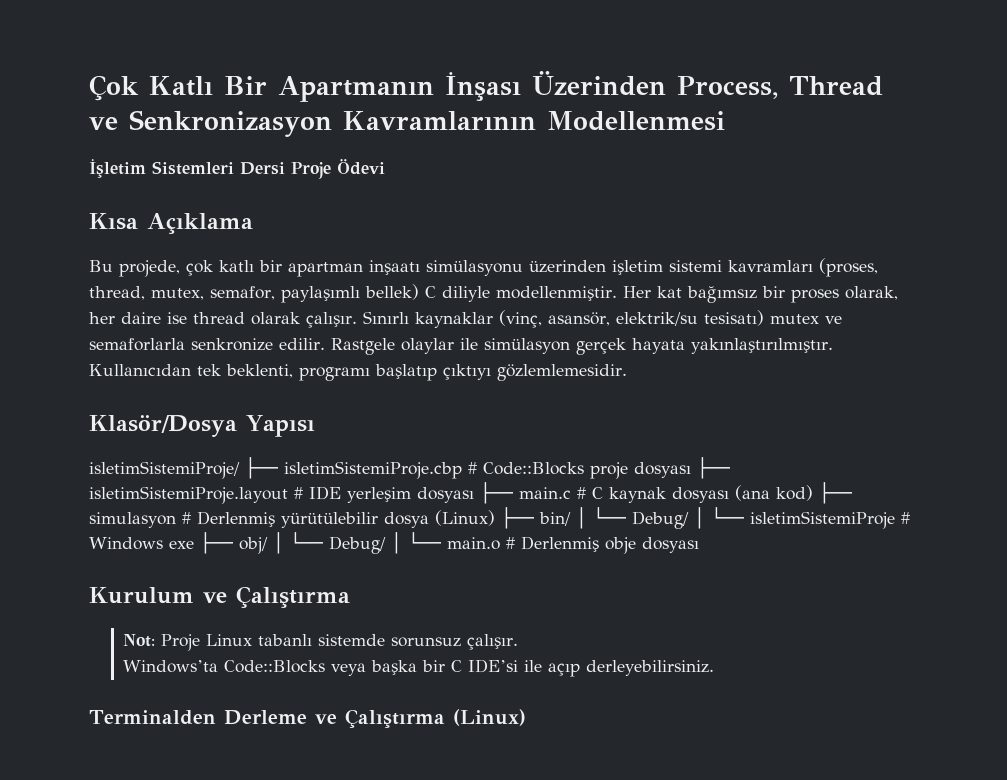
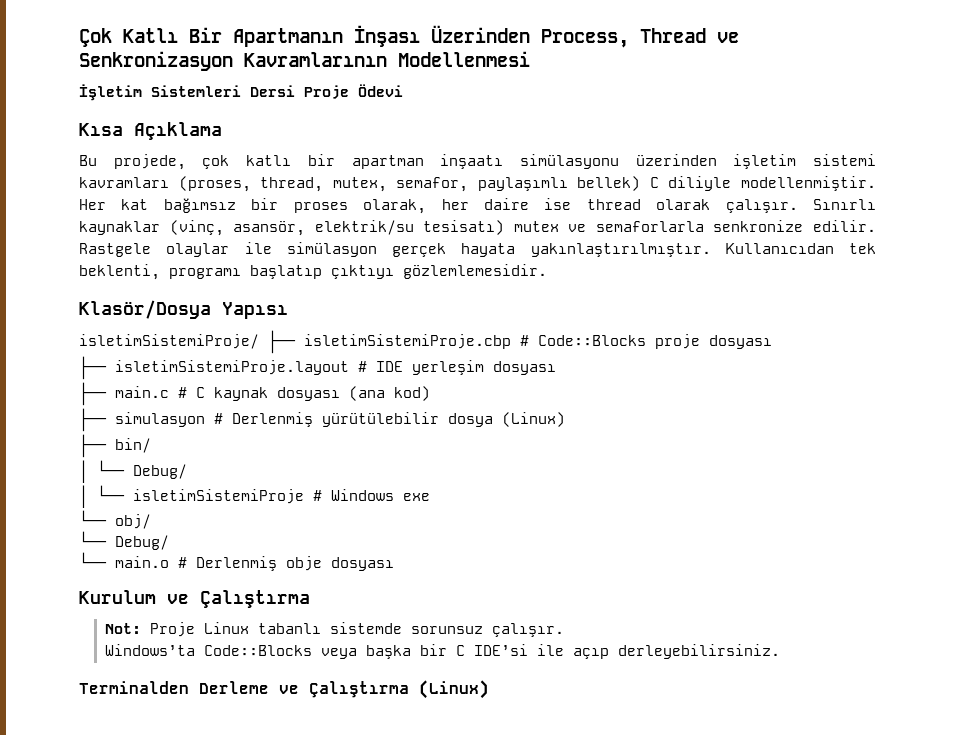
- isletimSistemiProje/ ├── isletimSistemiProje.cbp # Code::Blocks proje dosyası ├── isletimSistemiProje.layout # IDE yerleşim dosyası ├── main.c # C kaynak dosyası (ana kod) ├── simulasyon # Derlenmiş yürütülebilir dosya (Linux) ├── bin/ │ └── Debug/ │ └── isletimSistemiProje # Windows exe ├── obj/ │ └── Debug/ │ └── main.o # Derlenmiş obje dosyası
+ isletimSistemiProje/ ├── isletimSistemiProje.cbp # Code::Blocks proje dosyası
+ ├── isletimSistemiProje.layout # IDE yerleşim dosyası
+ ├── main.c # C kaynak dosyası (ana kod)
+ ├── simulasyon # Derlenmiş yürütülebilir dosya (Linux)
+ ├── bin/
+ │ └── Debug/
+ │ └── isletimSistemiProje # Windows exe
+ └── obj/
+ └── Debug/
+ └── main.o # Derlenmiş obje dosyası

